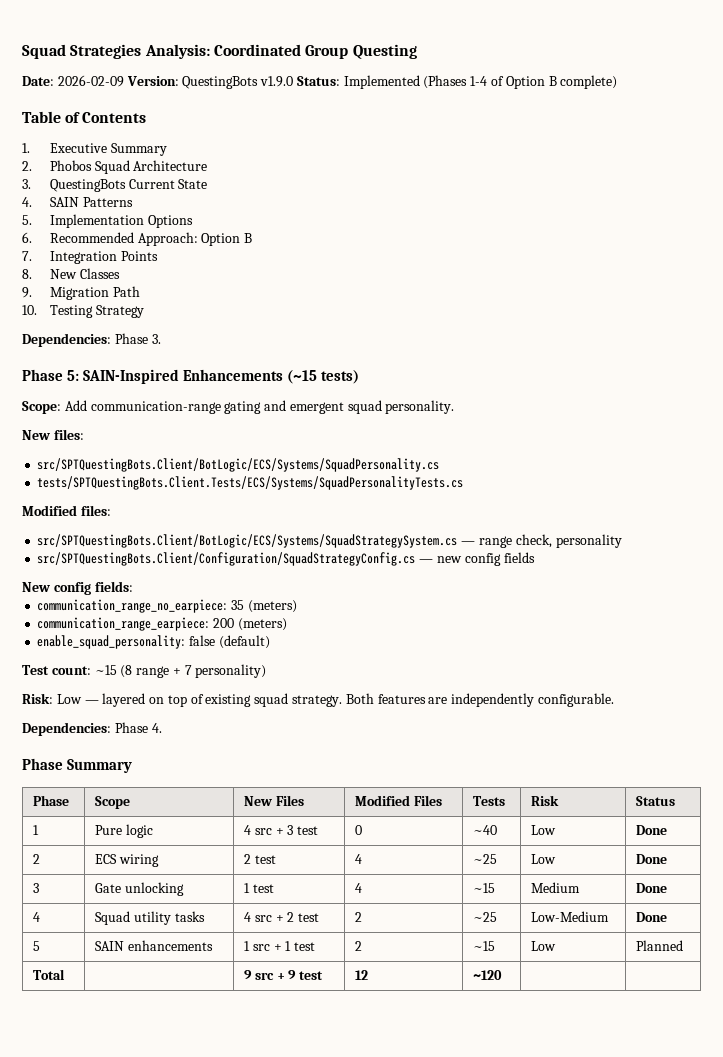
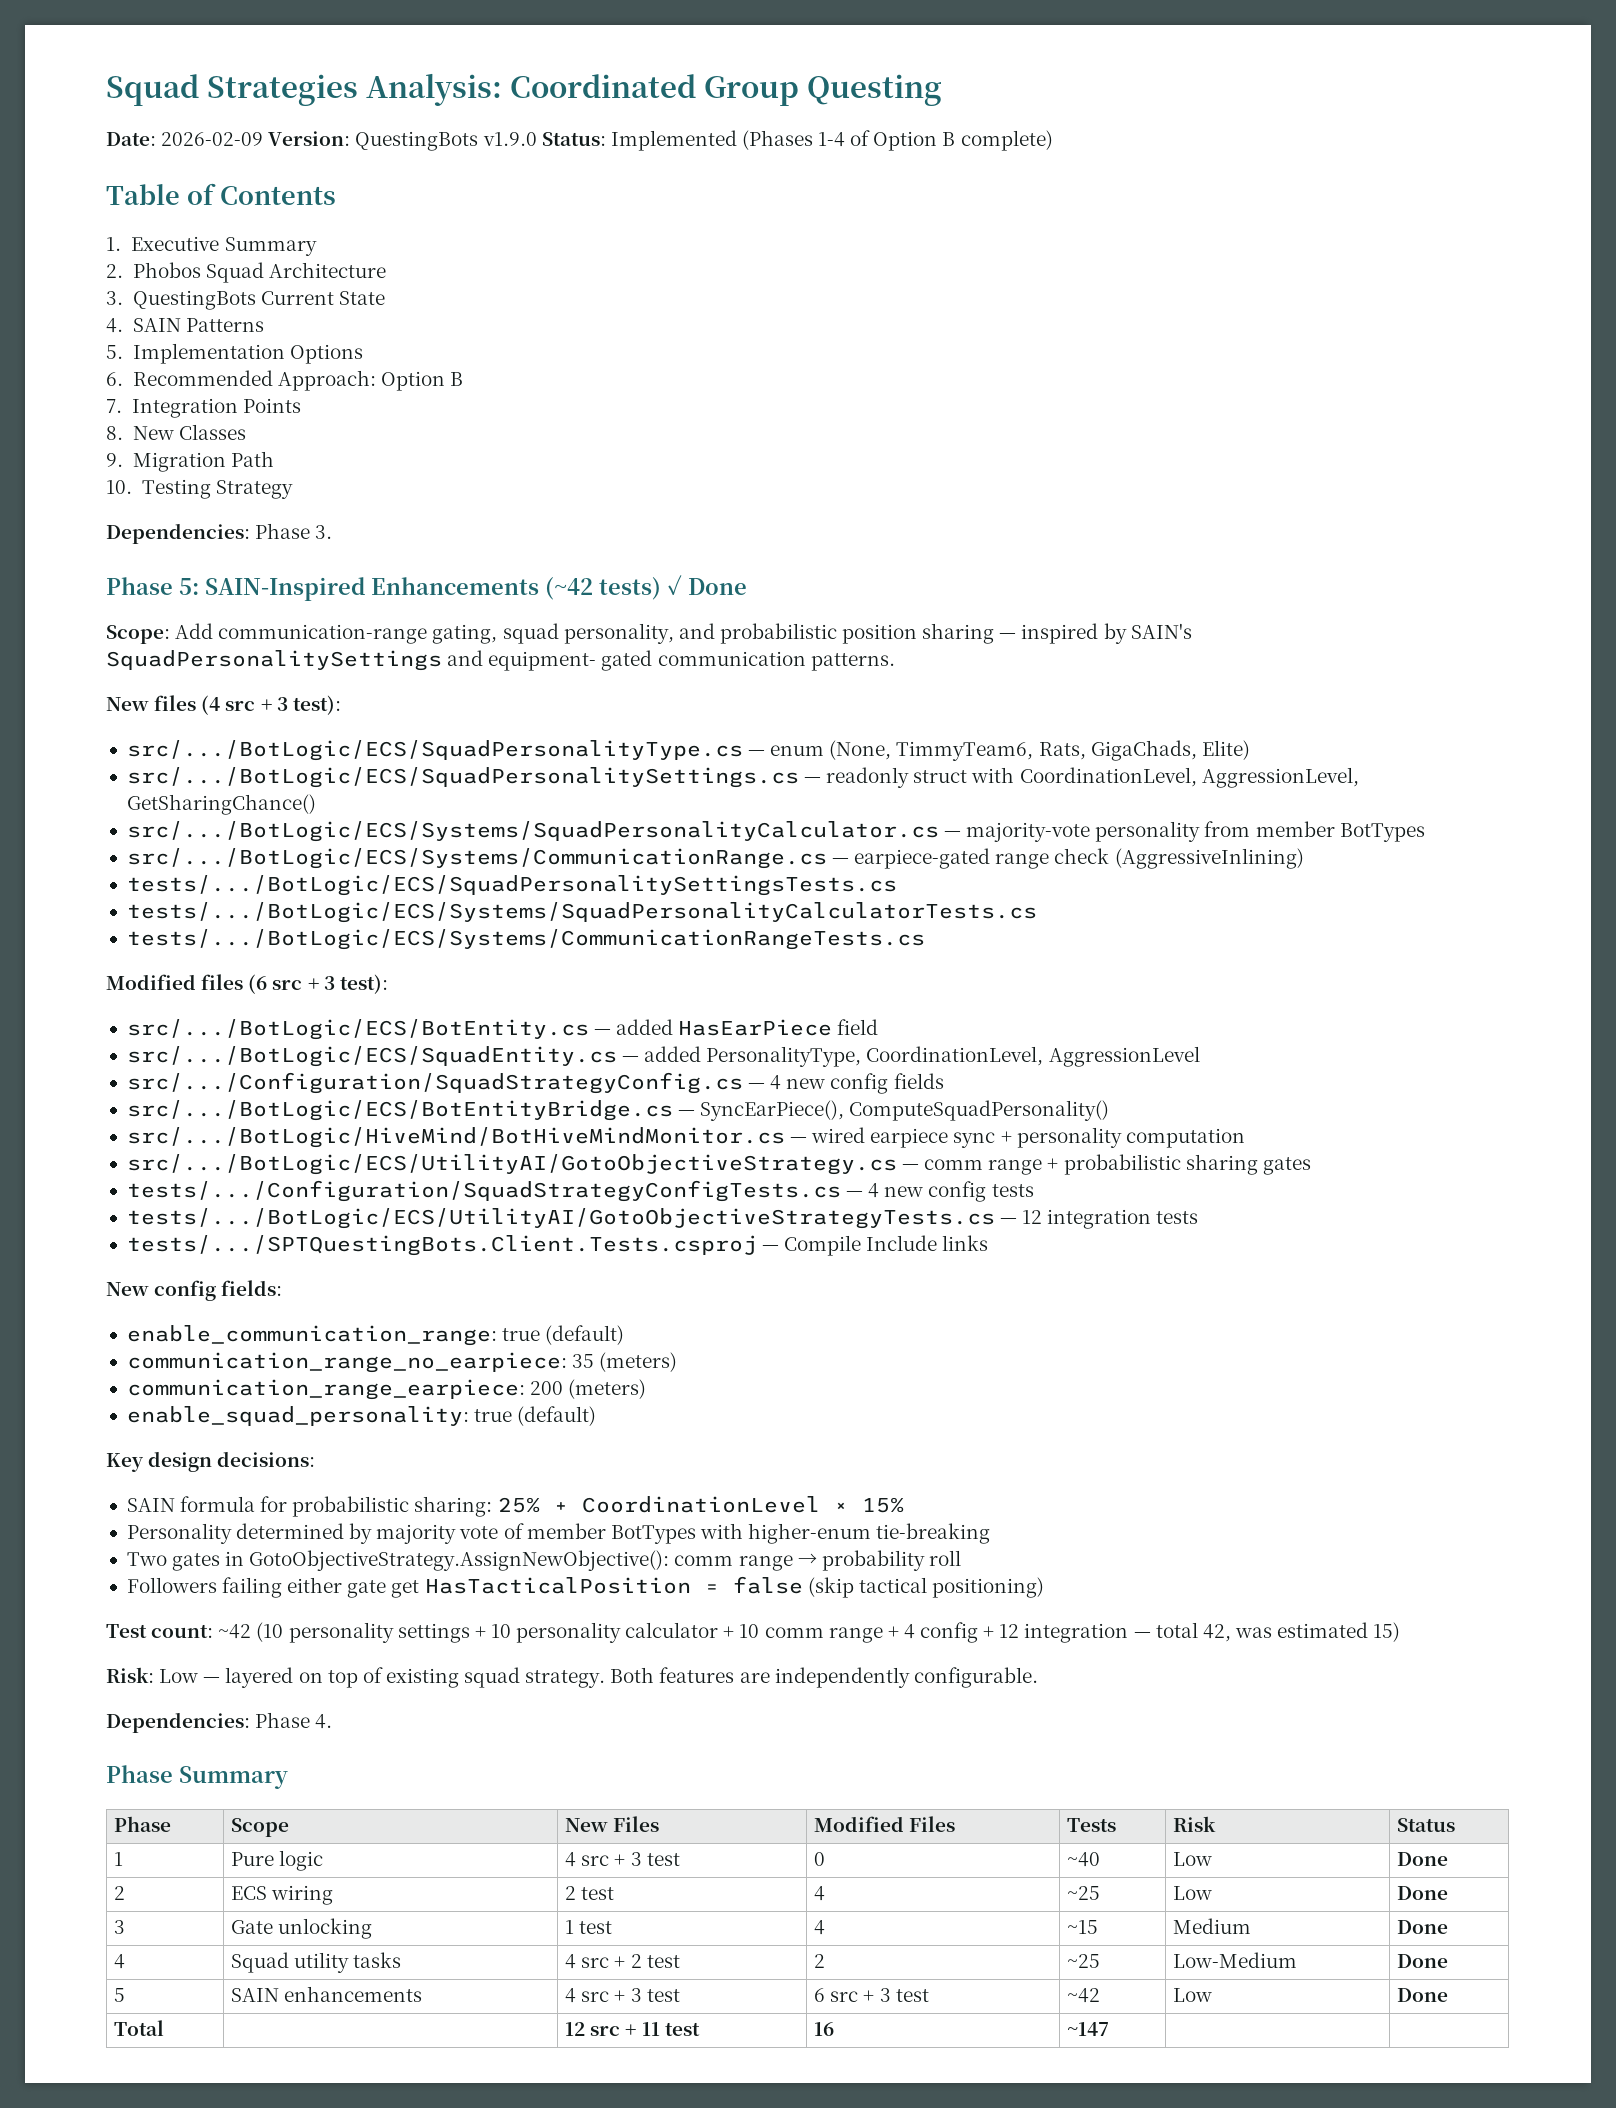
- Phase 5: SAIN-Inspired Enhancements (~15 tests)
+ Phase 5: SAIN-Inspired Enhancements (~42 tests) ✓ Done
- Scope: Add communication-range gating and emergent squad personality.
- New files:
- src/SPTQuestingBots.Client/BotLogic/ECS/Systems/SquadPersonality.cs
- tests/SPTQuestingBots.Client.Tests/ECS/Systems/SquadPersonalityTests.cs
- Modified files:
- src/SPTQuestingBots.Client/BotLogic/ECS/Systems/SquadStrategySystem.cs — range check, personality
- src/SPTQuestingBots.Client/Configuration/SquadStrategyConfig.cs — new config fields
+ Scope: Add communication-range gating, squad personality, and probabilistic position sharing — inspired by SAIN's SquadPersonalitySettings and equipment- gated communication patterns.
+ New files (4 src + 3 test):
+ src/.../BotLogic/ECS/SquadPersonalityType.cs — enum (None, TimmyTeam6, Rats, GigaChads, Elite)
+ src/.../BotLogic/ECS/SquadPersonalitySettings.cs — readonly struct with CoordinationLevel, AggressionLevel, GetSharingChance()
+ src/.../BotLogic/ECS/Systems/SquadPersonalityCalculator.cs — majority-vote personality from member BotTypes
+ src/.../BotLogic/ECS/Systems/CommunicationRange.cs — earpiece-gated range check (AggressiveInlining)
+ tests/.../BotLogic/ECS/SquadPersonalitySettingsTests.cs
+ tests/.../BotLogic/ECS/Systems/SquadPersonalityCalculatorTests.cs
+ tests/.../BotLogic/ECS/Systems/CommunicationRangeTests.cs
+ Modified files (6 src + 3 test):
+ src/.../BotLogic/ECS/BotEntity.cs — added HasEarPiece field
+ src/.../BotLogic/ECS/SquadEntity.cs — added PersonalityType, CoordinationLevel, AggressionLevel
+ src/.../Configuration/SquadStrategyConfig.cs — 4 new config fields
+ src/.../BotLogic/ECS/BotEntityBridge.cs — SyncEarPiece(), ComputeSquadPersonality()
+ src/.../BotLogic/HiveMind/BotHiveMindMonitor.cs — wired earpiece sync + personality computation
+ src/.../BotLogic/ECS/UtilityAI/GotoObjectiveStrategy.cs — comm range + probabilistic sharing gates
+ tests/.../Configuration/SquadStrategyConfigTests.cs — 4 new config tests
+ tests/.../BotLogic/ECS/UtilityAI/GotoObjectiveStrategyTests.cs — 12 integration tests
+ tests/.../SPTQuestingBots.Client.Tests.csproj — Compile Include links
+ enable_communication_range: true (default)
- enable_squad_personality: false (default)
- Test count: ~15 (8 range + 7 personality)
+ enable_squad_personality: true (default)
+ Key design decisions:
+ SAIN formula for probabilistic sharing: 25% + CoordinationLevel × 15%
+ Personality determined by majority vote of member BotTypes with higher-enum tie-breaking
+ Two gates in GotoObjectiveStrategy.AssignNewObjective(): comm range → probability roll
+ Followers failing either gate get HasTacticalPosition = false (skip tactical positioning)
+ Test count: ~42 (10 personality settings + 10 personality calculator + 10 comm range + 4 config + 12 integration — total 42, was estimated 15)
- 5 | SAIN enhancements | 1 src + 1 test | 2 | ~15 | Low | Planned
+ 5 | SAIN enhancements | 4 src + 3 test | 6 src + 3 test | ~42 | Low | Done
- Total | | 9 src + 9 test | 12 | ~120 | |
+ Total | | 12 src + 11 test | 16 | ~147 | |

